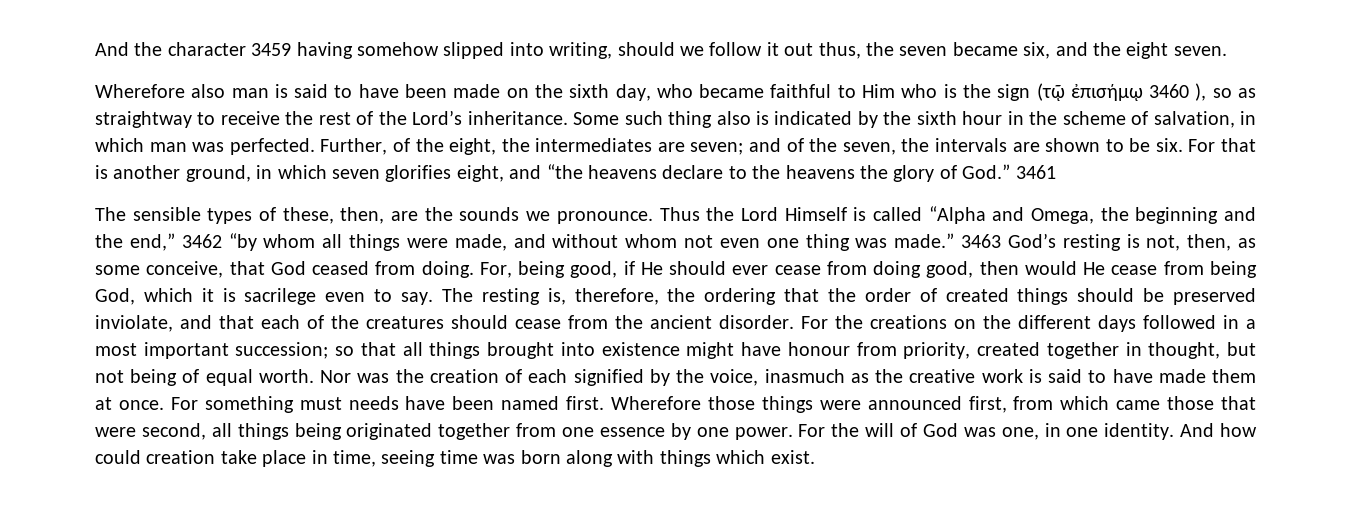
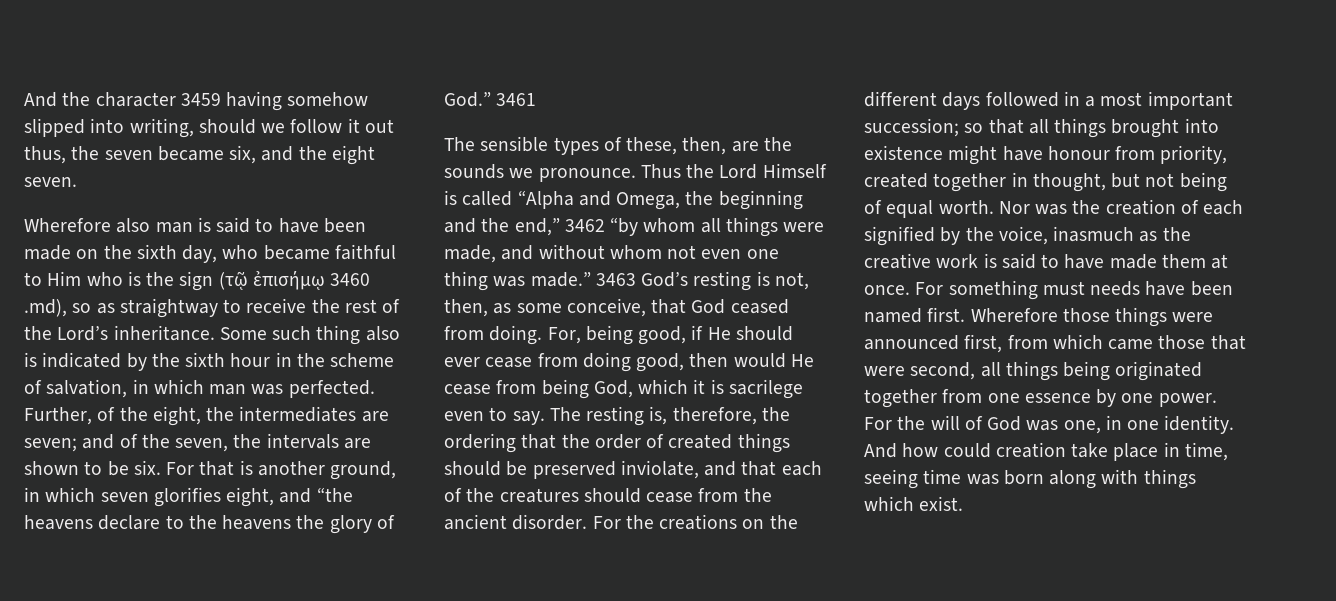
- Wherefore also man is said to have been made on the sixth day, who became faithful to Him who is the sign (τῷ ἐπισήμῳ 3460 ), so as straightway to receive the rest of the Lord’s inheritance.
+ Wherefore also man is said to have been made on the sixth day, who became faithful to Him who is the sign (τῷ ἐπισήμῳ 3460 .md), so as straightway to receive the rest of the Lord’s inheritance.

